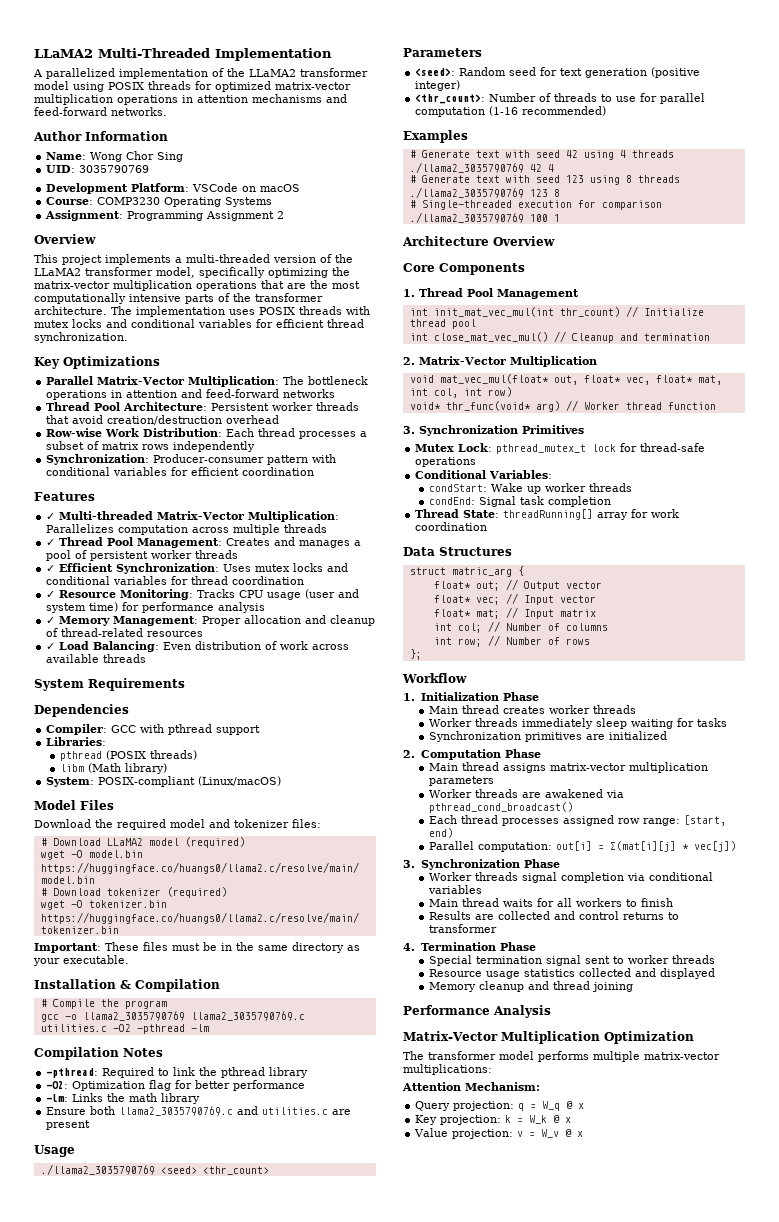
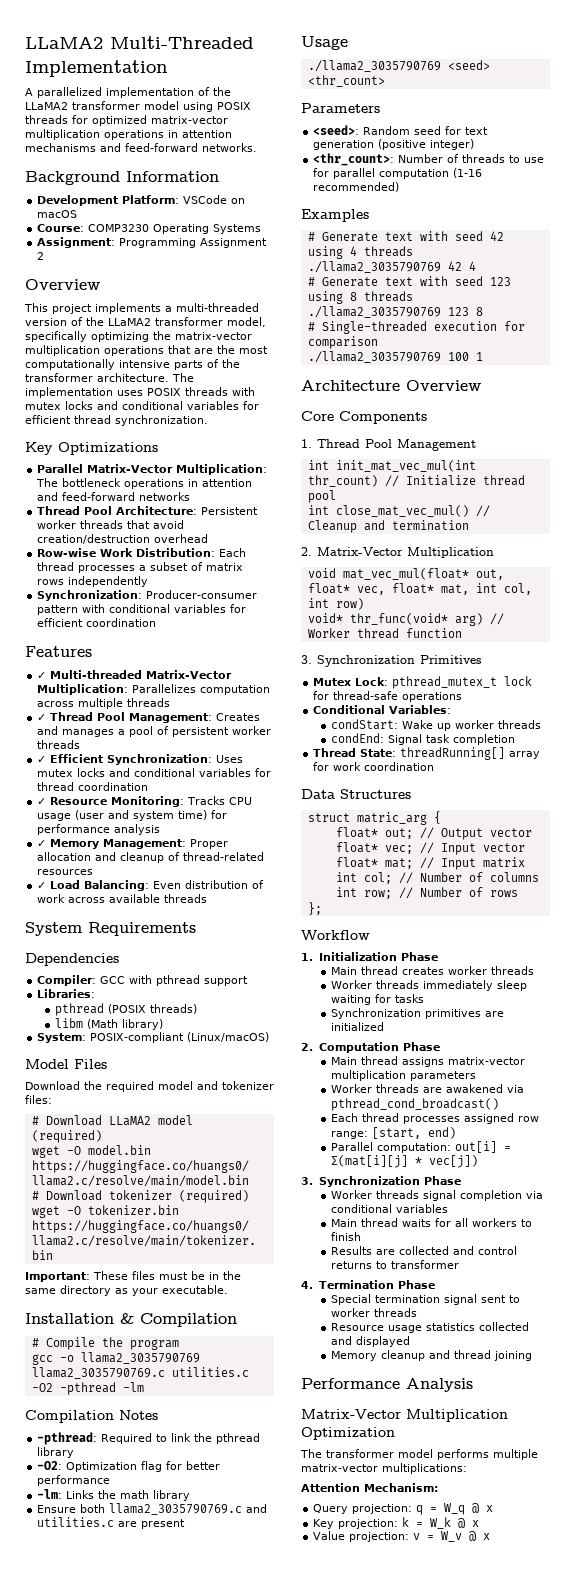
- Author Information
+ Background Information
- Name: Wong Chor Sing
- UID: 3035790769

